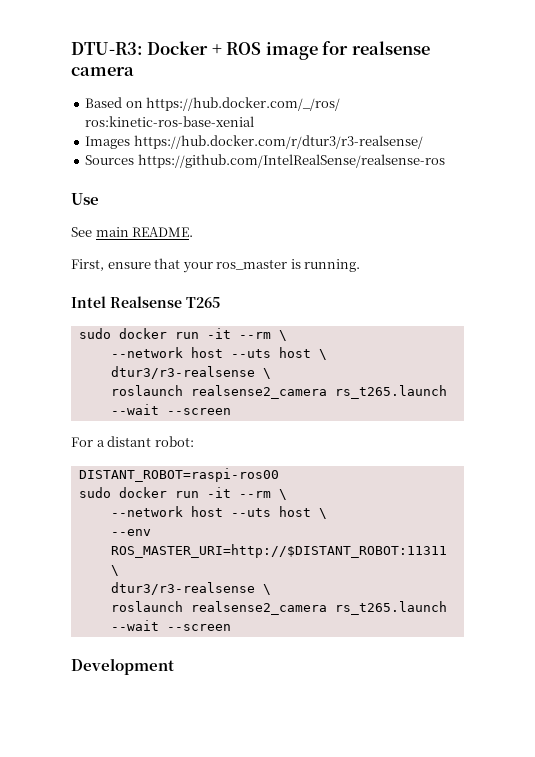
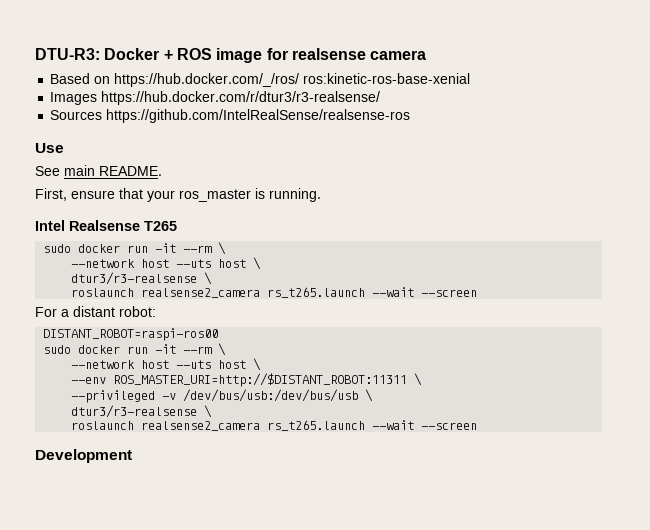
+ --privileged -v /dev/bus/usb:/dev/bus/usb \

